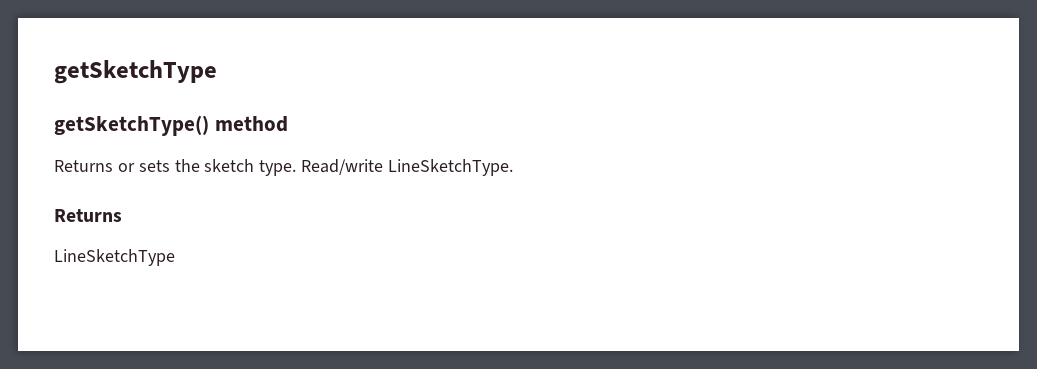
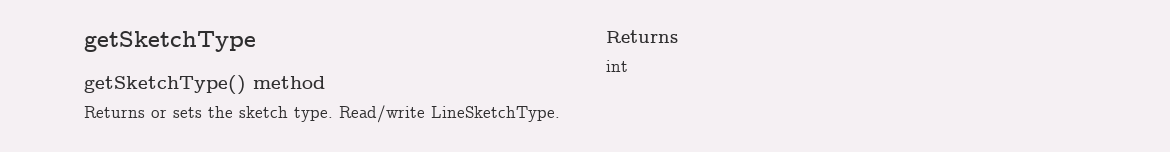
- LineSketchType
+ int

